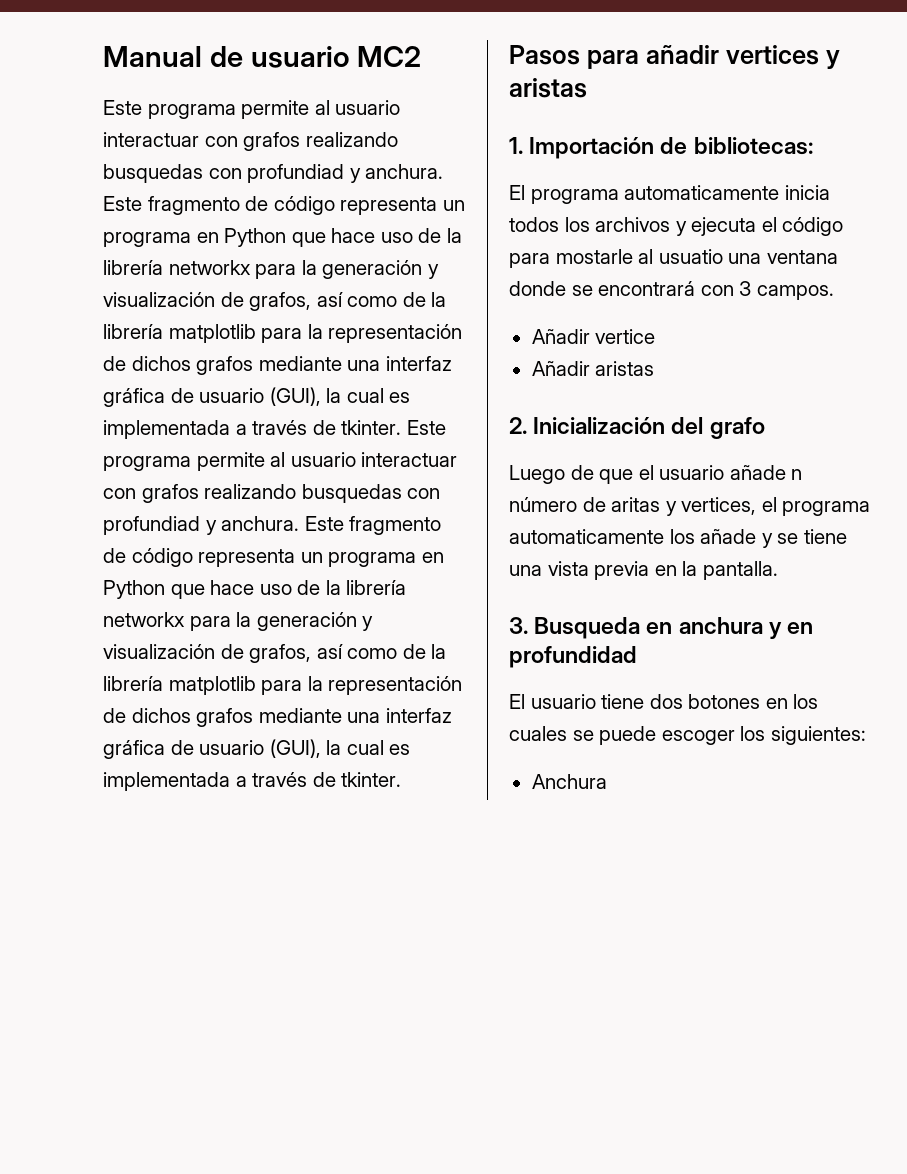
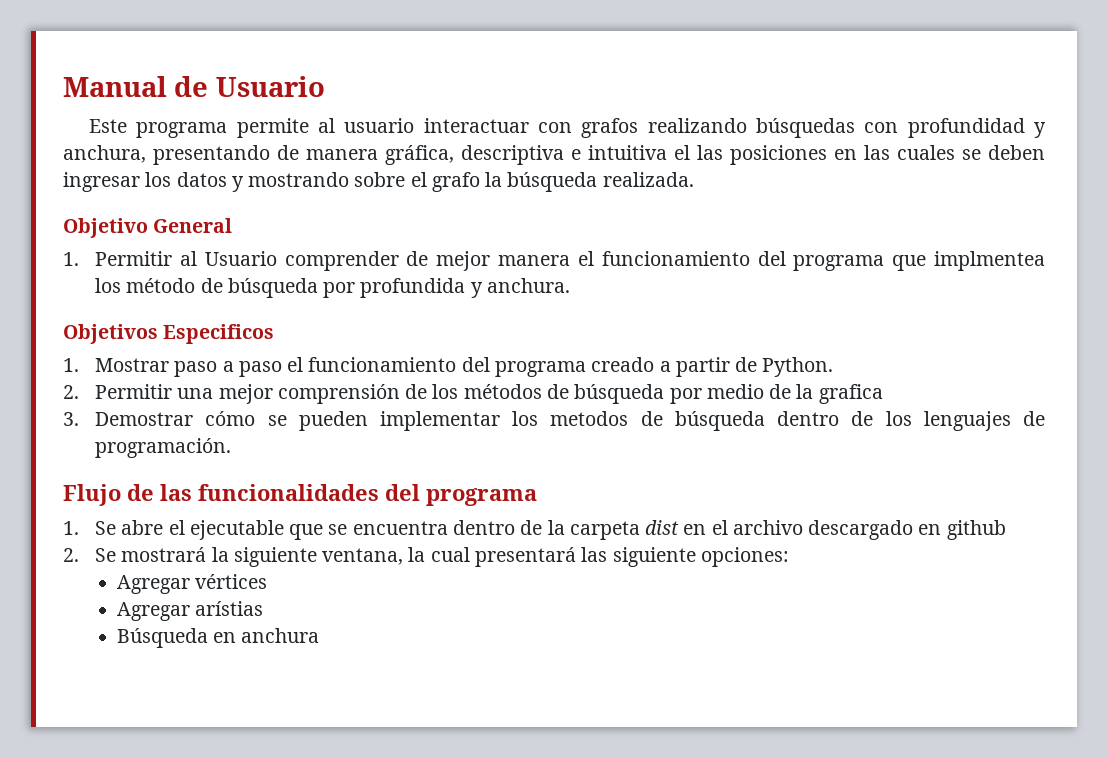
- Manual de usuario MC2
- Este programa permite al usuario interactuar con grafos realizando busquedas con profundiad y anchura. Este fragmento de código representa un programa en Python que hace uso de la librería networkx para la generación y visualización de grafos, así como de la librería matplotlib para la representación de dichos grafos mediante una interfaz gráfica de usuario (GUI), la cual es implementada a través de tkinter. Este programa permite al usuario interactuar con grafos realizando busquedas con profundiad y anchura. Este fragmento de código representa un programa en Python que hace uso de la librería networkx para la generación y visualización de grafos, así como de la librería matplotlib para la representación de dichos grafos mediante una interfaz gráfica de usuario (GUI), la cual es implementada a través de tkinter.
- Pasos para añadir vertices y aristas
- 1. Importación de bibliotecas:
- El programa automaticamente inicia todos los archivos y ejecuta el código para mostarle al usuatio una ventana donde se encontrará con 3 campos.
- Añadir vertice
- Añadir aristas
- 2. Inicialización del grafo
- Luego de que el usuario añade n número de aritas y vertices, el programa automaticamente los añade y se tiene una vista previa en la pantalla.
- 3. Busqueda en anchura y en profundidad
- El usuario tiene dos botones en los cuales se puede escoger los siguientes:
- Anchura
+ Manual de Usuario
+ Este programa permite al usuario interactuar con grafos realizando búsquedas con profundidad y anchura, presentando de manera gráfica, descriptiva e intuitiva el las posiciones en las cuales se deben ingresar los datos y mostrando sobre el grafo la búsqueda realizada.
+ Objetivo General
+ 1. Permitir al Usuario comprender de mejor manera el funcionamiento del programa que implmentea los método de búsqueda por profundida y anchura.
+ Objetivos Especificos
+ 1. Mostrar paso a paso el funcionamiento del programa creado a partir de Python.
+ 2. Permitir una mejor comprensión de los métodos de búsqueda por medio de la grafica
+ 3. Demostrar cómo se pueden implementar los metodos de búsqueda dentro de los lenguajes de programación.
+ Flujo de las funcionalidades del programa
+ 1. Se abre el ejecutable que se encuentra dentro de la carpeta dist en el archivo descargado en github
+ 2. Se mostrará la siguiente ventana, la cual presentará las siguiente opciones:
+ Agregar vértices
+ Agregar arístias
+ Búsqueda en anchura

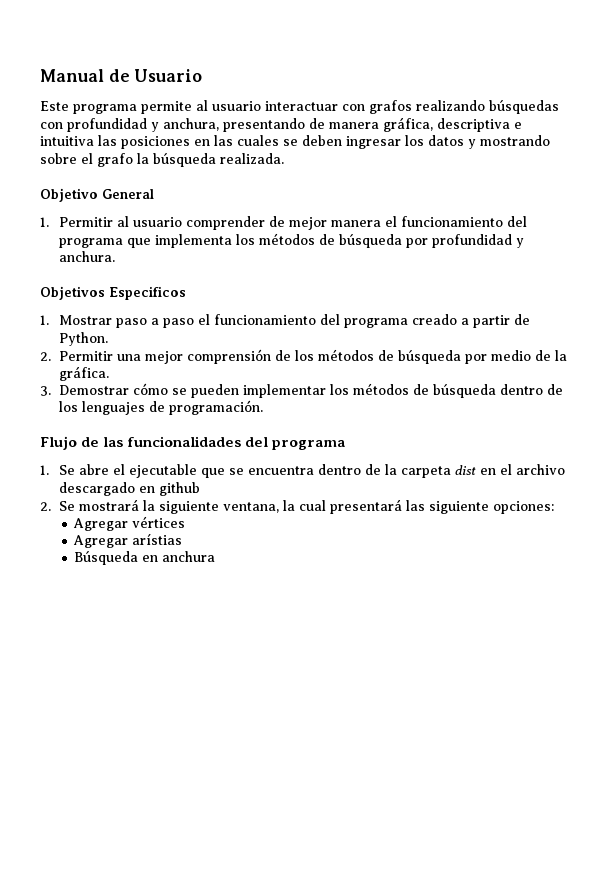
- Este programa permite al usuario interactuar con grafos realizando búsquedas con profundidad y anchura, presentando de manera gráfica, descriptiva e intuitiva el las posiciones en las cuales se deben ingresar los datos y mostrando sobre el grafo la búsqueda realizada.
+ Este programa permite al usuario interactuar con grafos realizando búsquedas con profundidad y anchura, presentando de manera gráfica, descriptiva e intuitiva las posiciones en las cuales se deben ingresar los datos y mostrando sobre el grafo la búsqueda realizada.
- 1. Permitir al Usuario comprender de mejor manera el funcionamiento del programa que implmentea los método de búsqueda por profundida y anchura.
+ 1. Permitir al usuario comprender de mejor manera el funcionamiento del programa que implementa los métodos de búsqueda por profundidad y anchura.
- 2. Permitir una mejor comprensión de los métodos de búsqueda por medio de la grafica
+ 2. Permitir una mejor comprensión de los métodos de búsqueda por medio de la gráfica.
- 3. Demostrar cómo se pueden implementar los metodos de búsqueda dentro de los lenguajes de programación.
+ 3. Demostrar cómo se pueden implementar los métodos de búsqueda dentro de los lenguajes de programación.

